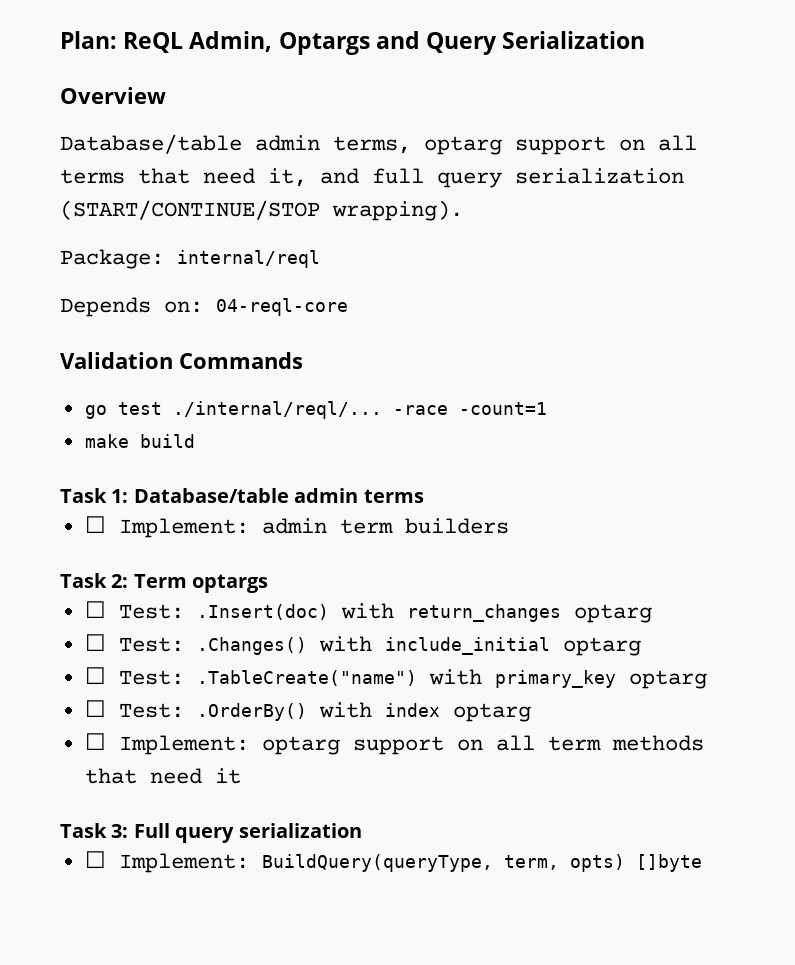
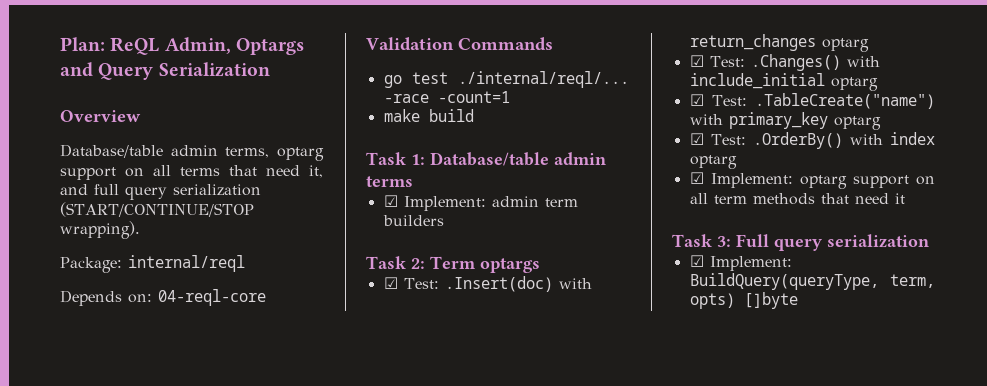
- ☐ Implement: admin term builders
+ ☑ Implement: admin term builders
- ☐ Test: .Insert(doc) with return_changes optarg
+ ☑ Test: .Insert(doc) with return_changes optarg
- ☐ Test: .Changes() with include_initial optarg
+ ☑ Test: .Changes() with include_initial optarg
- ☐ Test: .TableCreate("name") with primary_key optarg
+ ☑ Test: .TableCreate("name") with primary_key optarg
- ☐ Test: .OrderBy() with index optarg
+ ☑ Test: .OrderBy() with index optarg
- ☐ Implement: optarg support on all term methods that need it
+ ☑ Implement: optarg support on all term methods that need it
- ☐ Implement: BuildQuery(queryType, term, opts) []byte
+ ☑ Implement: BuildQuery(queryType, term, opts) []byte

